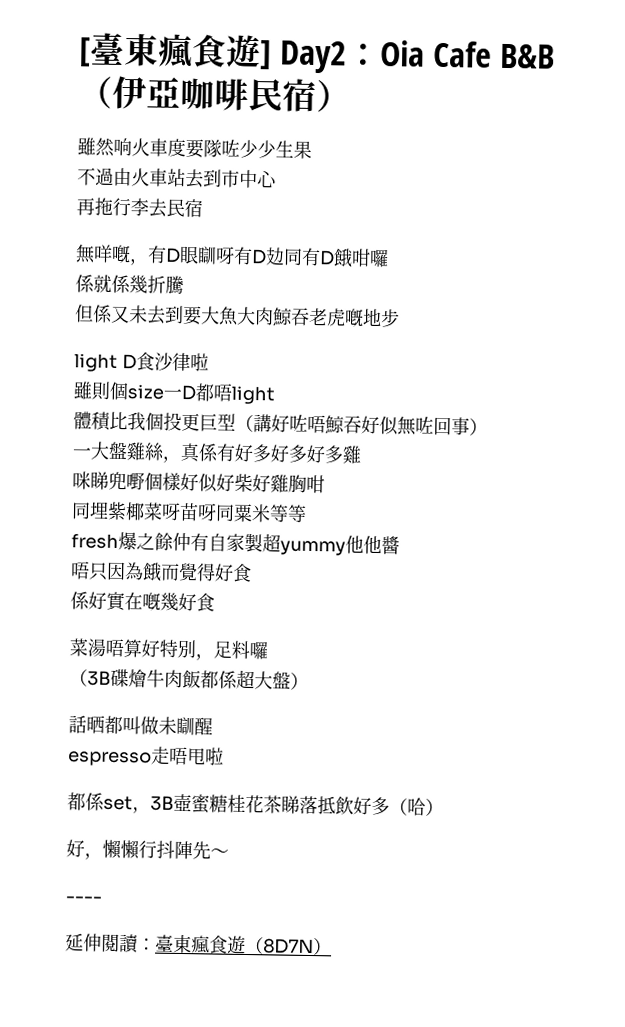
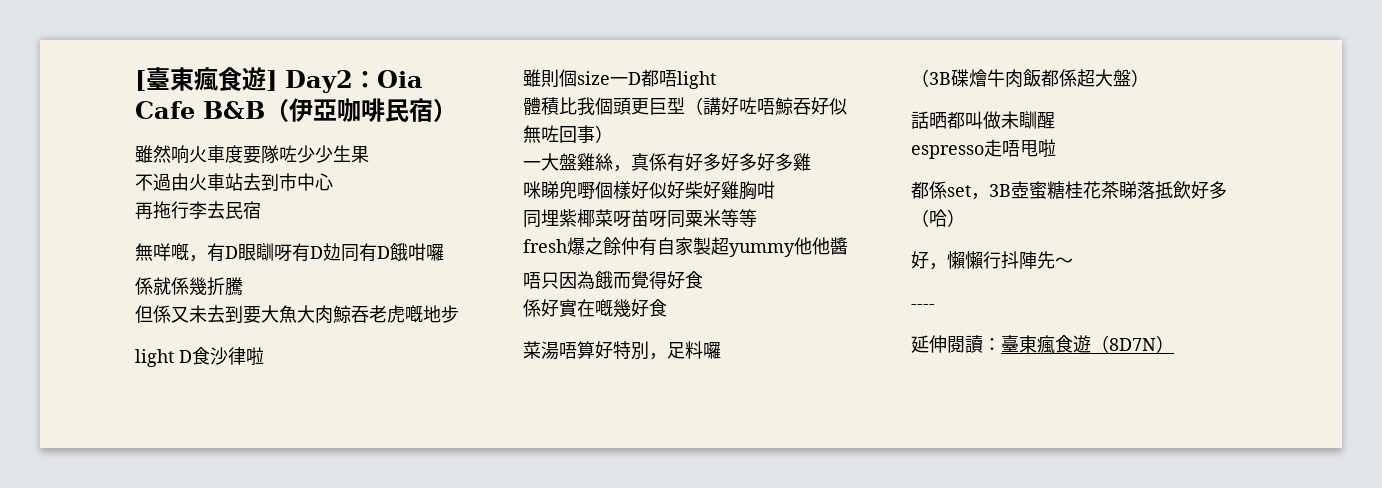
- 體積比我個投更巨型（講好咗唔鯨吞好似無咗回事）
+ 體積比我個頭更巨型（講好咗唔鯨吞好似無咗回事）

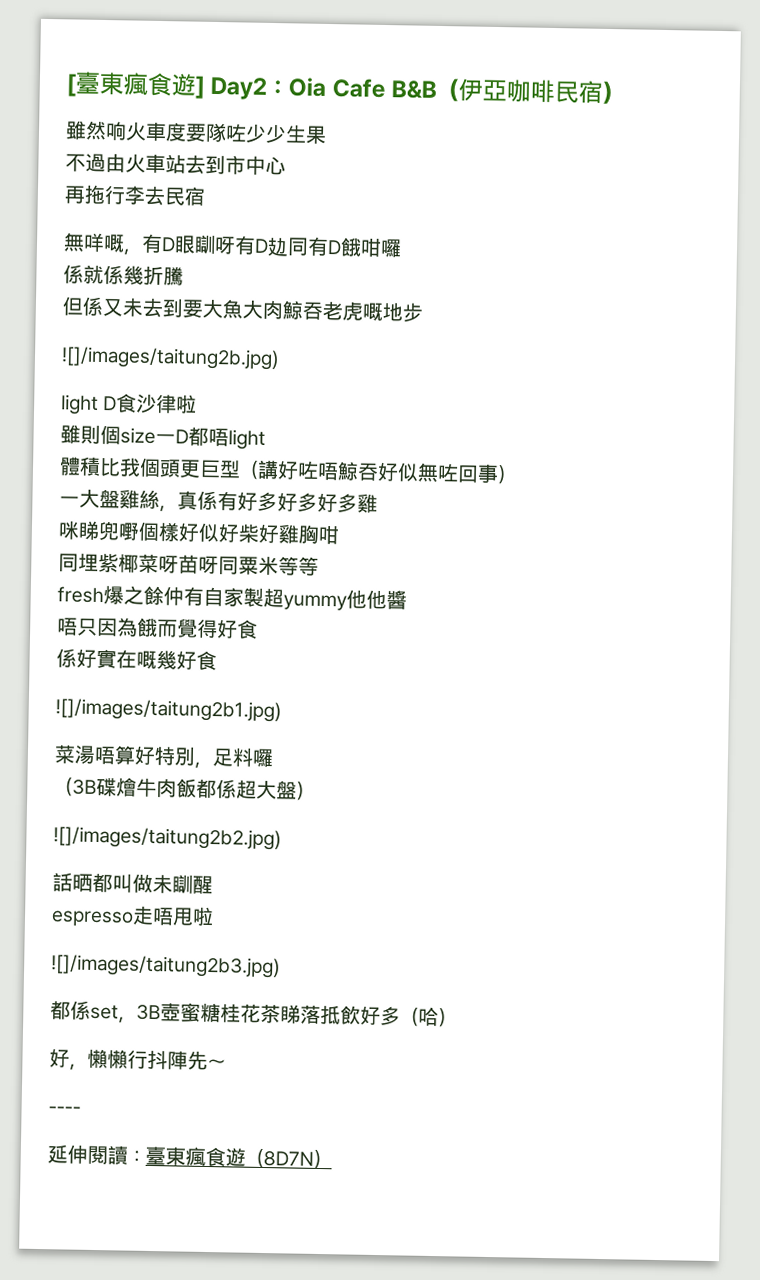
+ ![]/images/taitung2b.jpg)
+ ![]/images/taitung2b1.jpg)
+ ![]/images/taitung2b2.jpg)
+ ![]/images/taitung2b3.jpg)

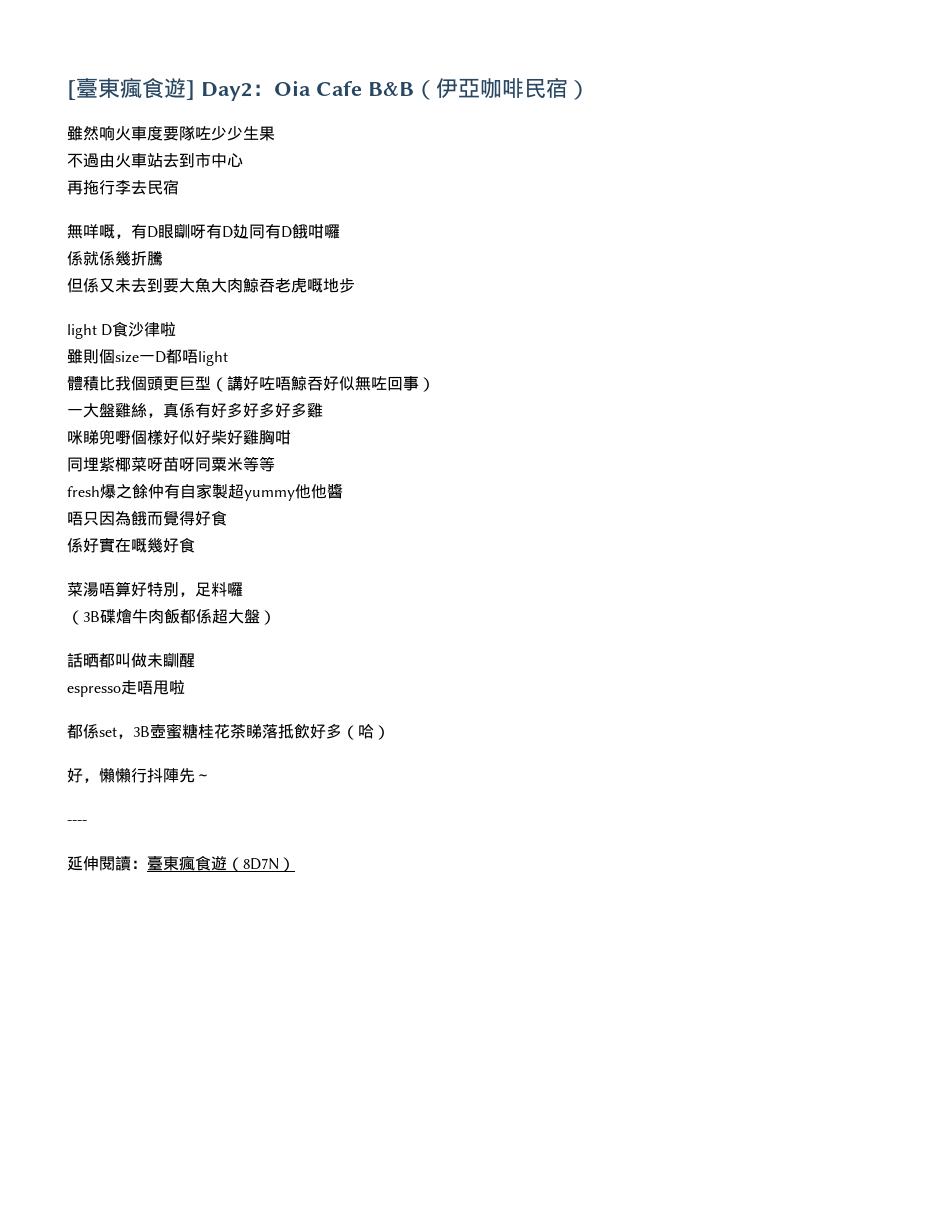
- ![]/images/taitung2b.jpg)
- ![]/images/taitung2b1.jpg)
- ![]/images/taitung2b2.jpg)
- ![]/images/taitung2b3.jpg)

